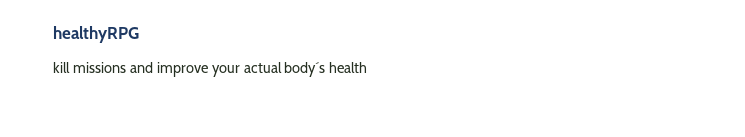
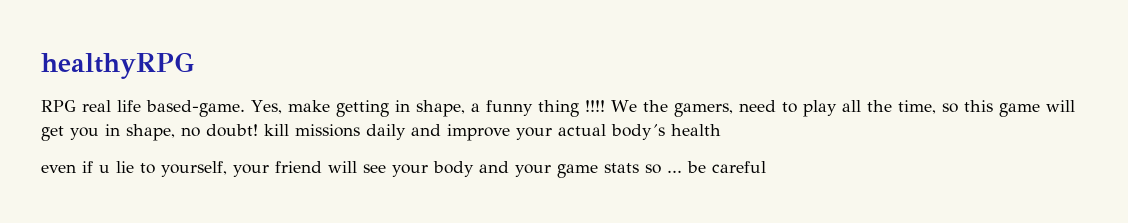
- kill missions and improve your actual body´s health
+ RPG real life based-game. Yes, make getting in shape, a funny thing !!!! We the gamers, need to play all the time, so this game will get you in shape, no doubt! kill missions daily and improve your actual body´s health
+ even if u lie to yourself, your friend will see your body and your game stats so ... be careful

